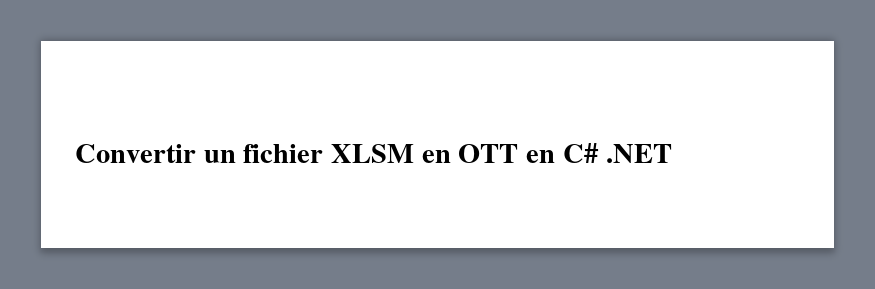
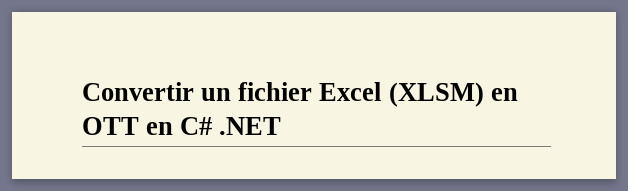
- Convertir un fichier XLSM en OTT en C# .NET
+ Convertir un fichier Excel (XLSM) en OTT en C# .NET

